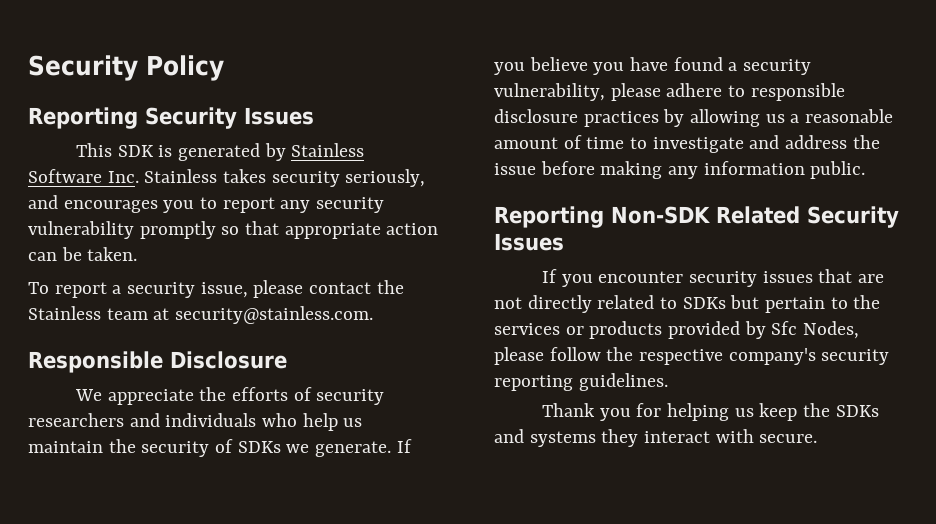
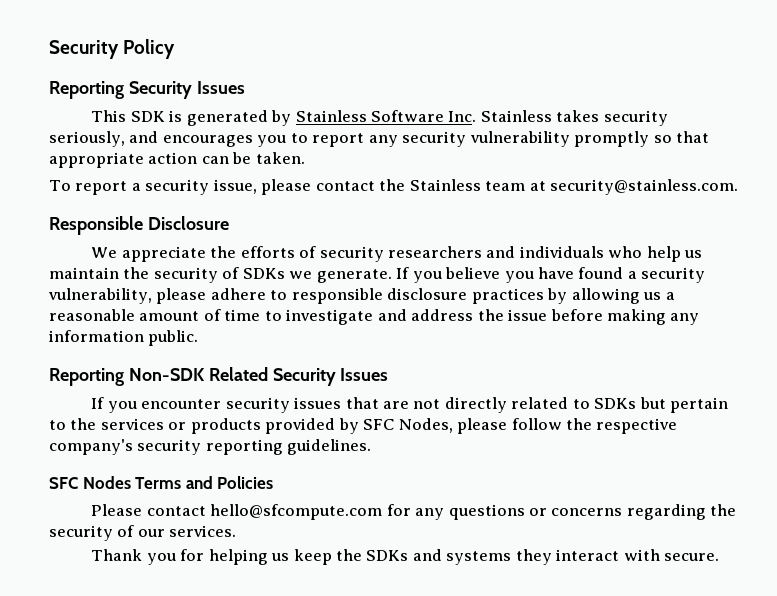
- If you encounter security issues that are not directly related to SDKs but pertain to the services or products provided by Sfc Nodes, please follow the respective company's security reporting guidelines.
+ If you encounter security issues that are not directly related to SDKs but pertain to the services or products provided by SFC Nodes, please follow the respective company's security reporting guidelines.
+ SFC Nodes Terms and Policies
+ Please contact hello@sfcompute.com for any questions or concerns regarding the security of our services.

